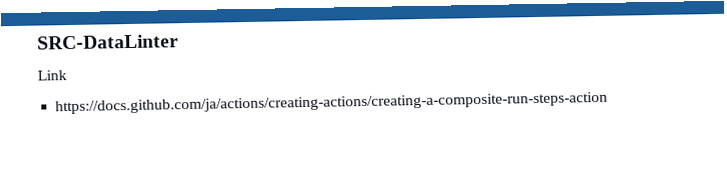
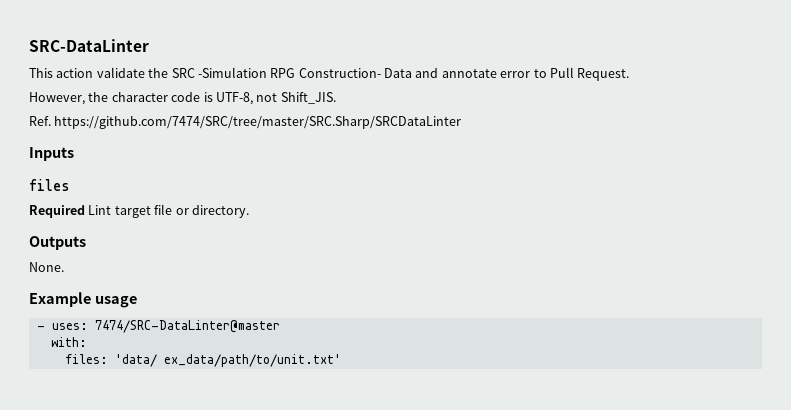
- Link
- https://docs.github.com/ja/actions/creating-actions/creating-a-composite-run-steps-action
+ This action validate the SRC -Simulation RPG Construction- Data and annotate error to Pull Request.
+ However, the character code is UTF-8, not Shift_JIS.
+ Ref. https://github.com/7474/SRC/tree/master/SRC.Sharp/SRCDataLinter
+ Inputs
+ files
+ Required Lint target file or directory.
+ Outputs
+ None.
+ Example usage
+ - uses: 7474/SRC-DataLinter@master
+ with:
+ files: 'data/ ex_data/path/to/unit.txt'

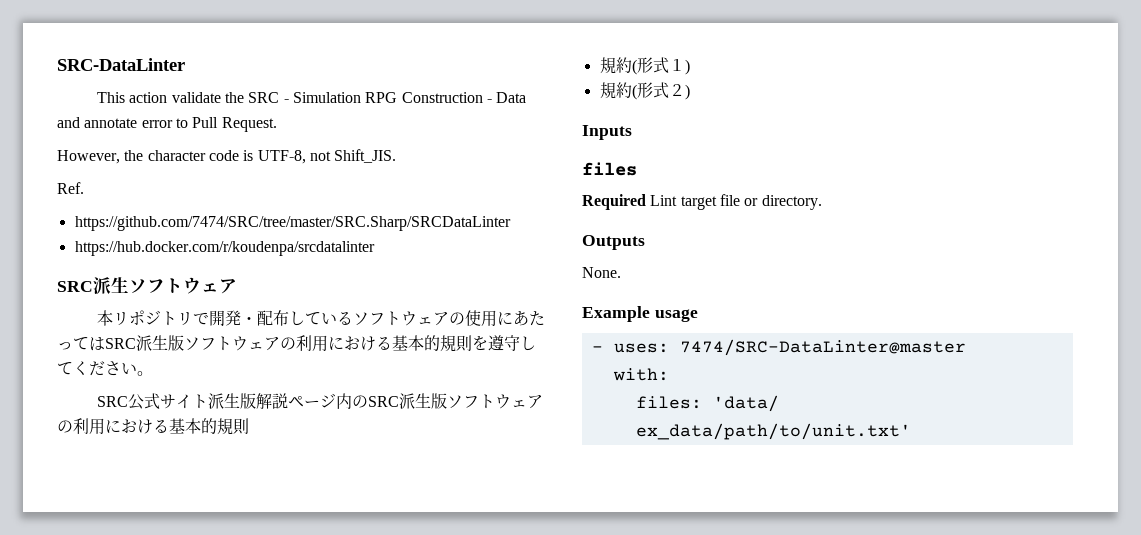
- This action validate the SRC -Simulation RPG Construction- Data and annotate error to Pull Request.
+ This action validate the SRC - Simulation RPG Construction - Data and annotate error to Pull Request.
- Ref. https://github.com/7474/SRC/tree/master/SRC.Sharp/SRCDataLinter
+ Ref.
+ https://github.com/7474/SRC/tree/master/SRC.Sharp/SRCDataLinter
+ https://hub.docker.com/r/koudenpa/srcdatalinter
+ SRC派生ソフトウェア
+ 本リポジトリで開発・配布しているソフトウェアの使用にあたってはSRC派生版ソフトウェアの利用における基本的規則を遵守してください。
+ SRC公式サイト派生版解説ページ内のSRC派生版ソフトウェアの利用における基本的規則
+ 規約(形式１)
+ 規約(形式２)

